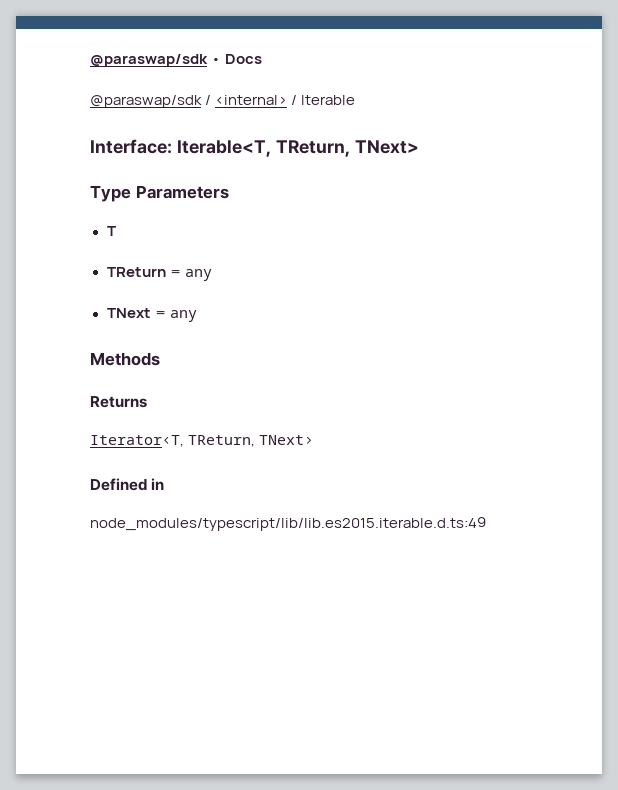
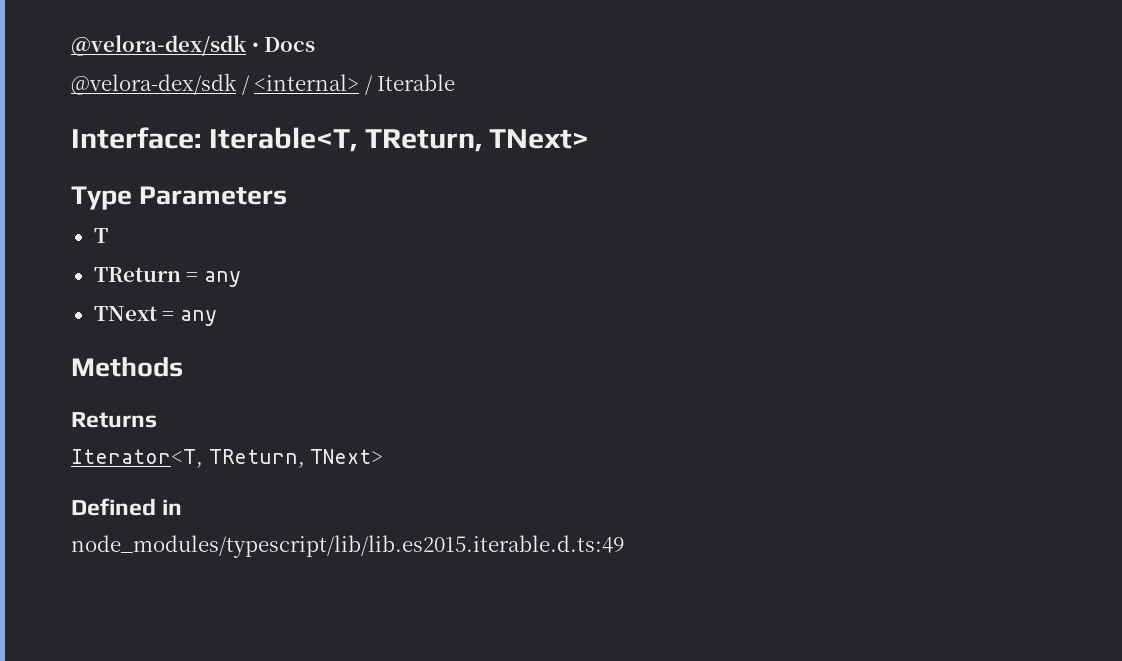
- @paraswap/sdk • Docs
+ @velora-dex/sdk • Docs
- @paraswap/sdk / <internal> / Iterable
+ @velora-dex/sdk / <internal> / Iterable

